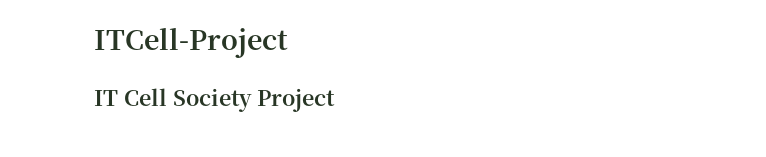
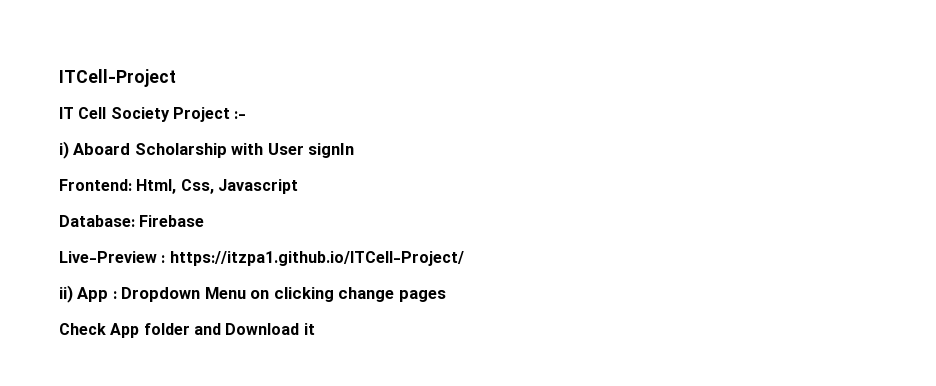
- IT Cell Society Project
+ IT Cell Society Project :-
+ i) Aboard Scholarship with User signIn
+ Frontend: Html, Css, Javascript
+ Database: Firebase
+ Live-Preview : https://itzpa1.github.io/ITCell-Project/
+ ii) App : Dropdown Menu on clicking change pages
+ Check App folder and Download it

